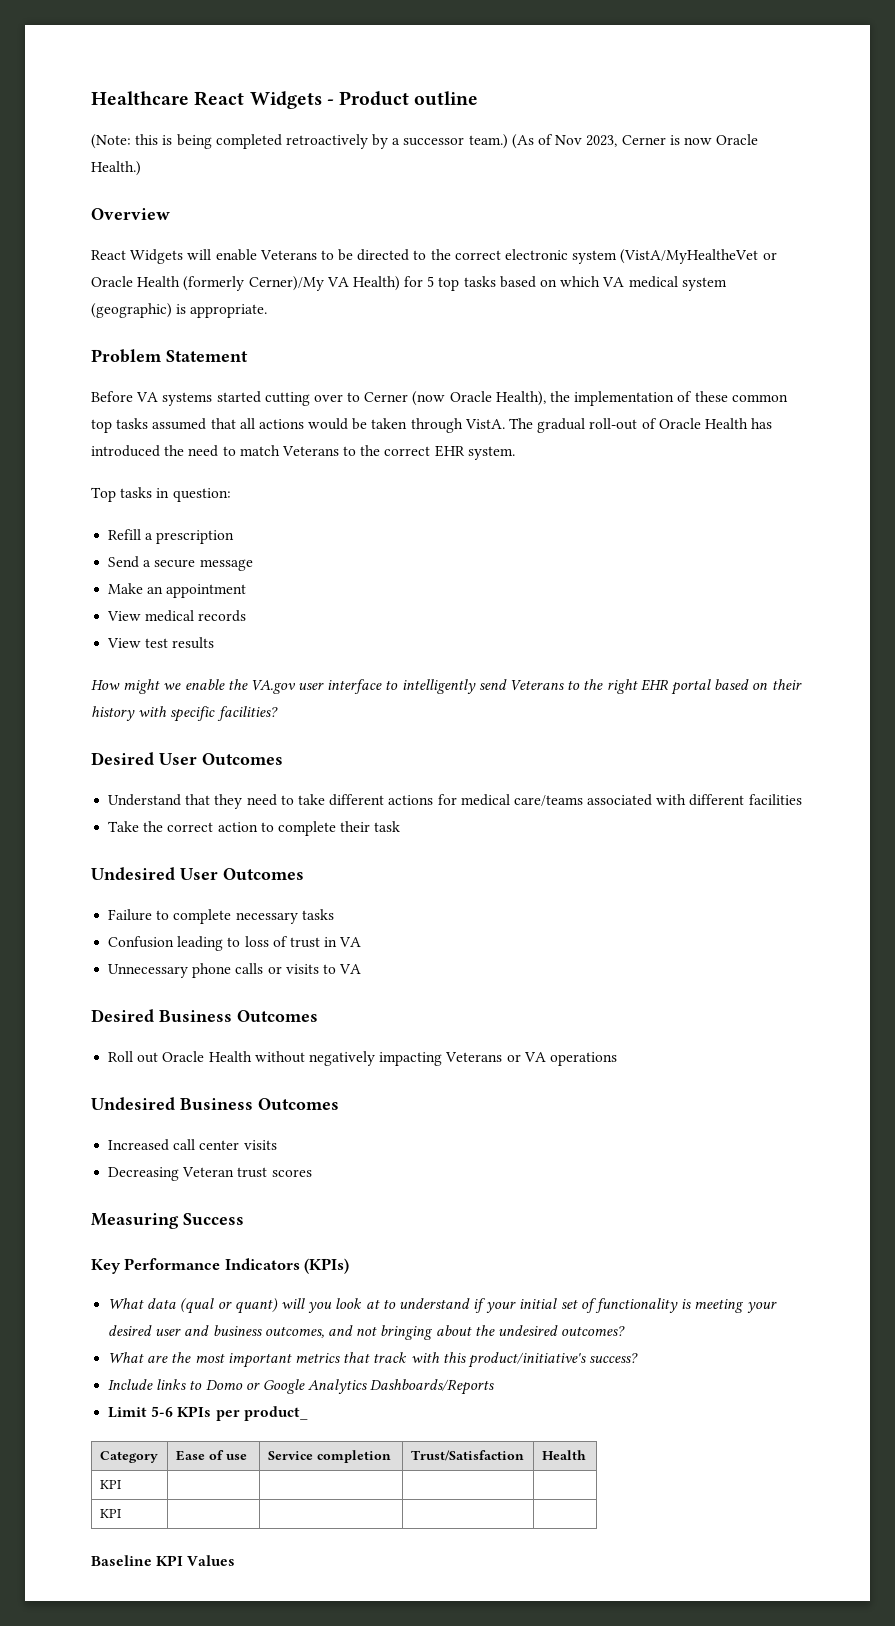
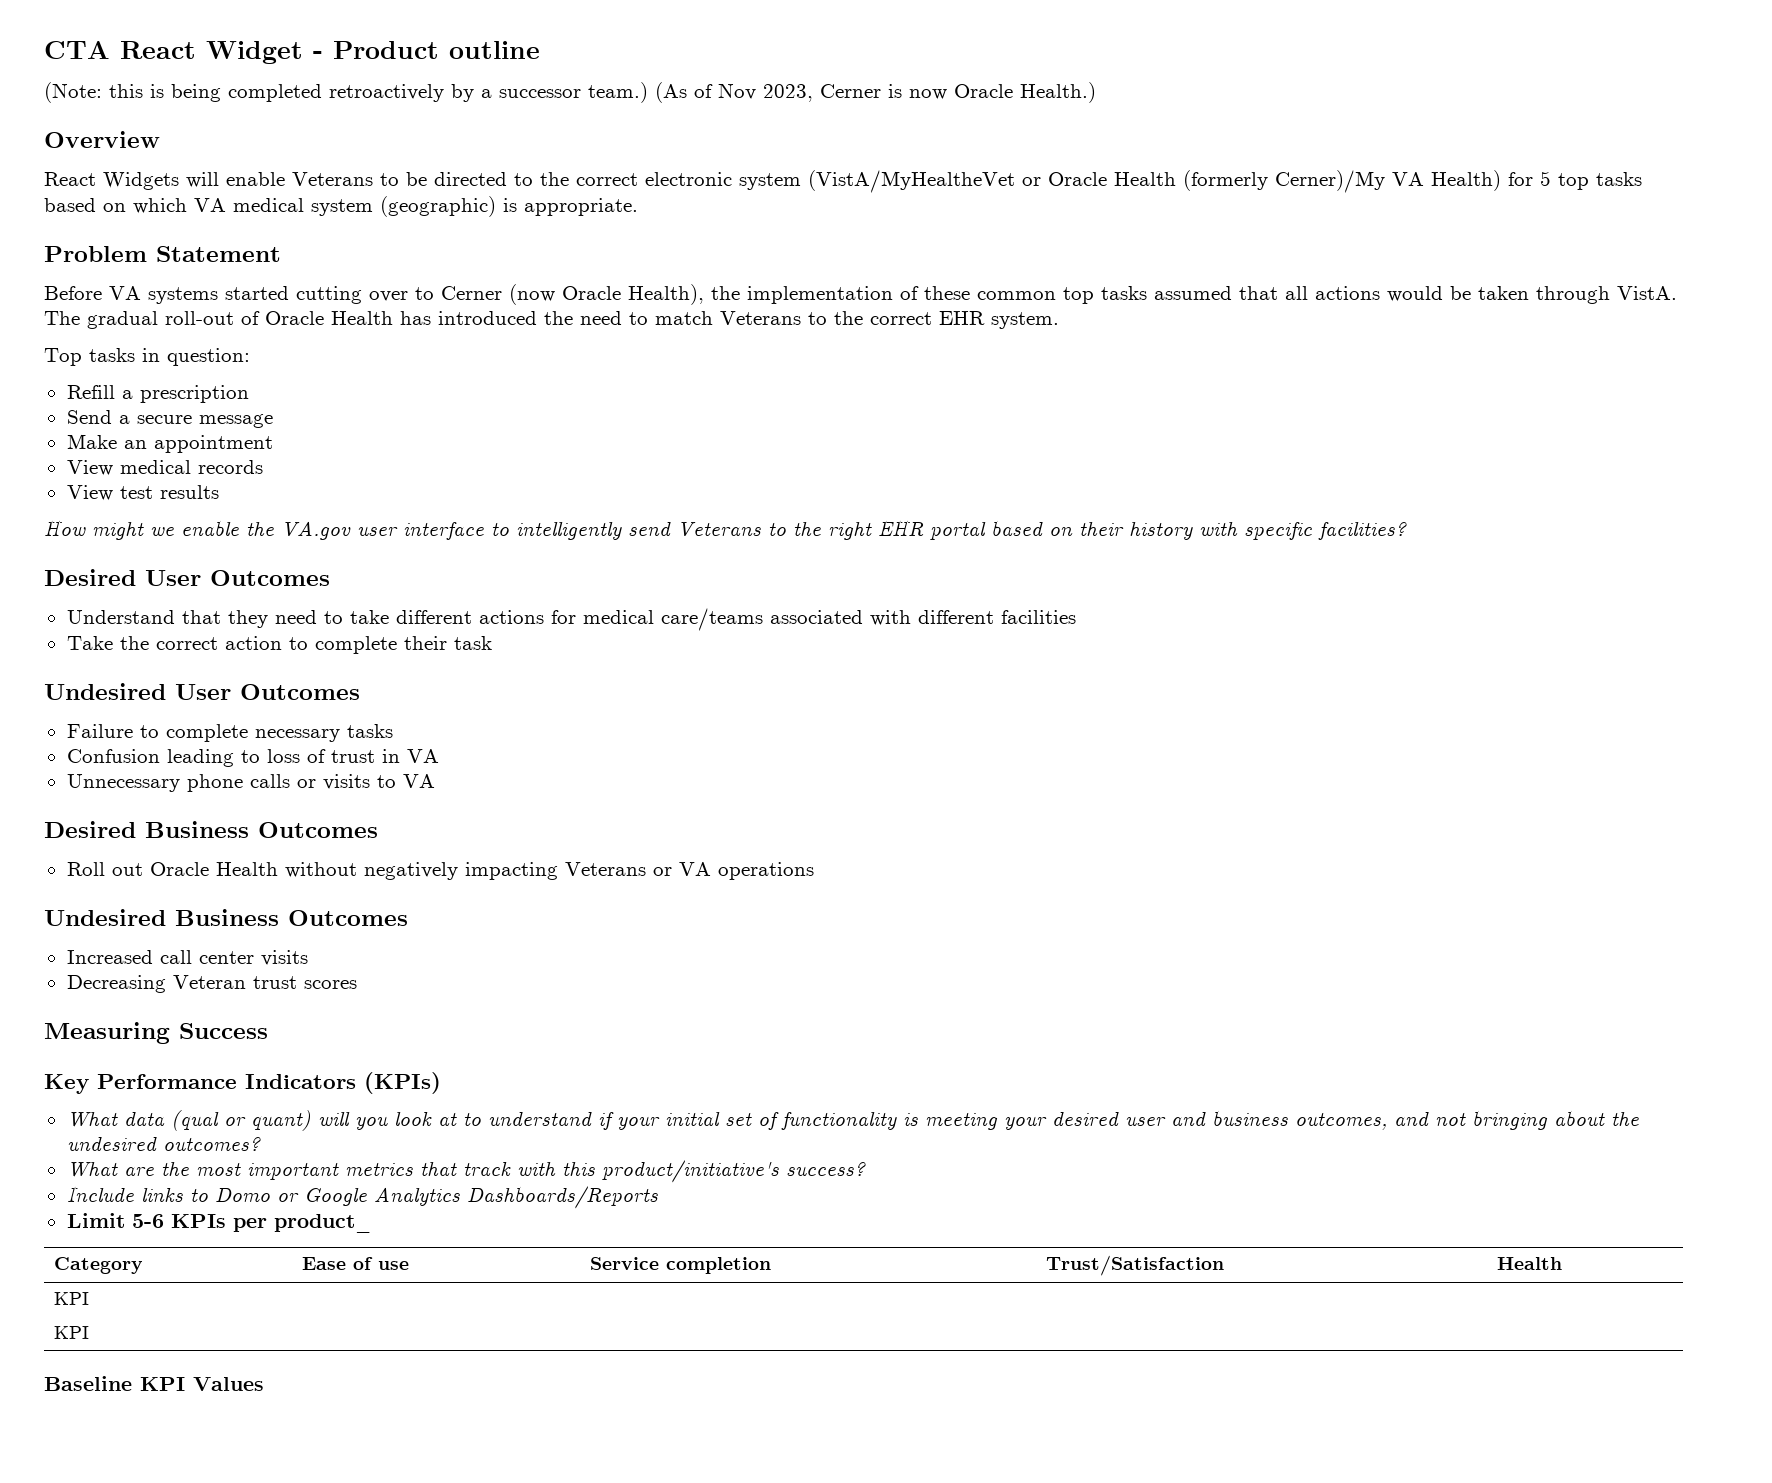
- Healthcare React Widgets - Product outline
+ CTA React Widget - Product outline

